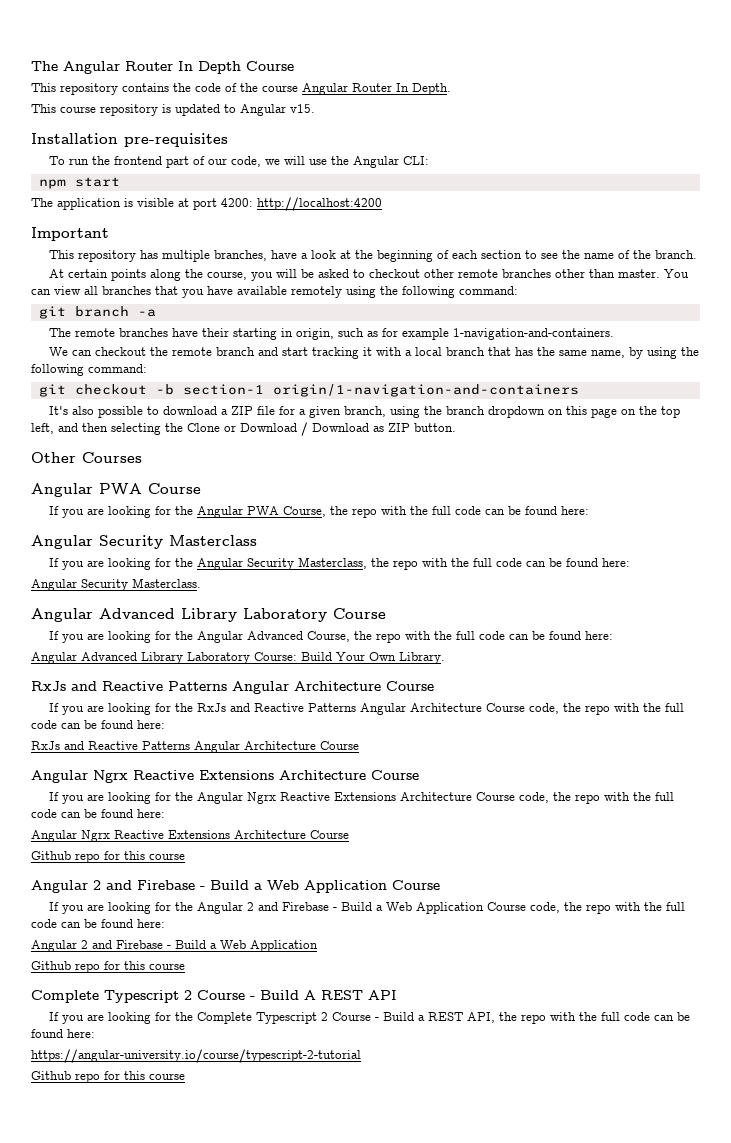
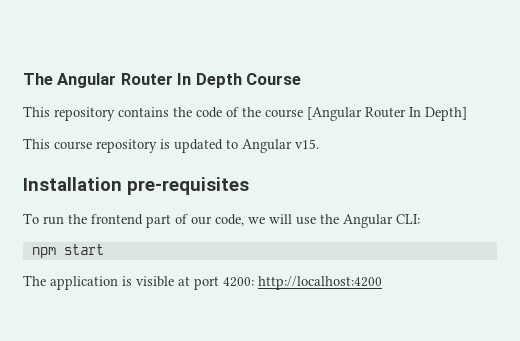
- This repository contains the code of the course Angular Router In Depth.
+ This repository contains the code of the course [Angular Router In Depth]
- Important
- This repository has multiple branches, have a look at the beginning of each section to see the name of the branch.
- At certain points along the course, you will be asked to checkout other remote branches other than master. You can view all branches that you have available remotely using the following command:
- git branch -a
- The remote branches have their starting in origin, such as for example 1-navigation-and-containers.
- We can checkout the remote branch and start tracking it with a local branch that has the same name, by using the following command:
- git checkout -b section-1 origin/1-navigation-and-containers
- It's also possible to download a ZIP file for a given branch, using the branch dropdown on this page on the top left, and then selecting the Clone or Download / Download as ZIP button.
- Other Courses
- Angular PWA Course
- If you are looking for the Angular PWA Course, the repo with the full code can be found here:
- Angular Security Masterclass
- If you are looking for the Angular Security Masterclass, the repo with the full code can be found here:
- Angular Security Masterclass.
- Angular Advanced Library Laboratory Course
- If you are looking for the Angular Advanced Course, the repo with the full code can be found here:
- Angular Advanced Library Laboratory Course: Build Your Own Library.
- RxJs and Reactive Patterns Angular Architecture Course
- If you are looking for the RxJs and Reactive Patterns Angular Architecture Course code, the repo with the full code can be found here:
- RxJs and Reactive Patterns Angular Architecture Course
- Angular Ngrx Reactive Extensions Architecture Course
- If you are looking for the Angular Ngrx Reactive Extensions Architecture Course code, the repo with the full code can be found here:
- Angular Ngrx Reactive Extensions Architecture Course
- Github repo for this course
- Angular 2 and Firebase - Build a Web Application Course
- If you are looking for the Angular 2 and Firebase - Build a Web Application Course code, the repo with the full code can be found here:
- Angular 2 and Firebase - Build a Web Application
- Github repo for this course
- Complete Typescript 2 Course - Build A REST API
- If you are looking for the Complete Typescript 2 Course - Build a REST API, the repo with the full code can be found here:
- https://angular-university.io/course/typescript-2-tutorial
- Github repo for this course

